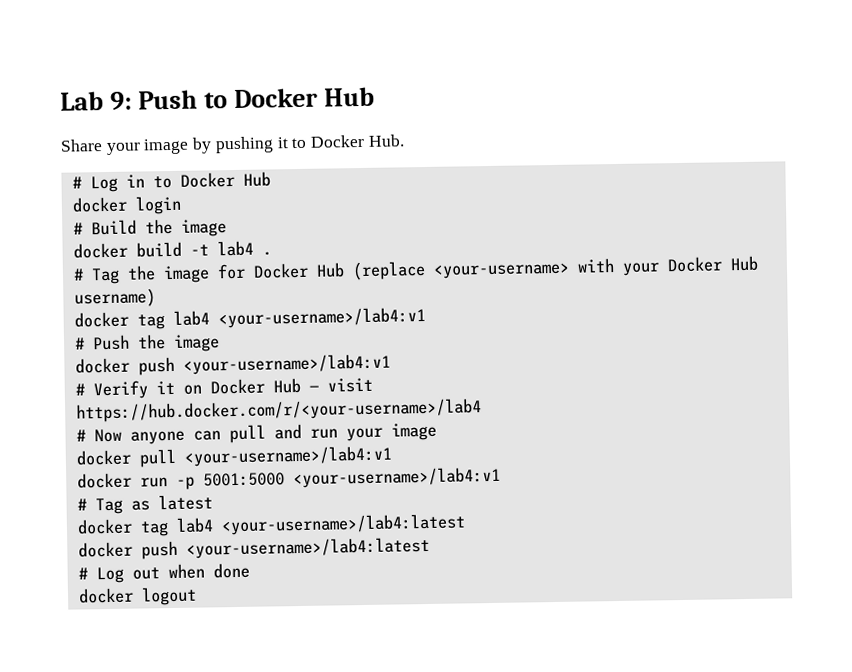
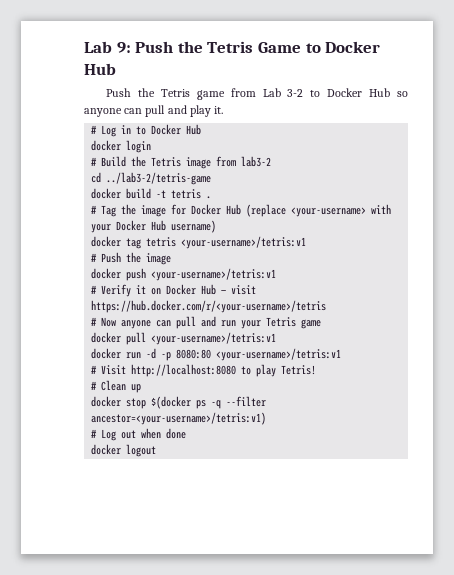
- Lab 9: Push to Docker Hub
- Share your image by pushing it to Docker Hub.
+ Lab 9: Push the Tetris Game to Docker Hub
+ Push the Tetris game from Lab 3-2 to Docker Hub so anyone can pull and play it.
- # Build the image
+ # Build the Tetris image from lab3-2
+ cd ../lab3-2/tetris-game
- docker build -t lab4 .
+ docker build -t tetris .
- docker tag lab4 <your-username>/lab4:v1
+ docker tag tetris <your-username>/tetris:v1
- docker push <your-username>/lab4:v1
+ docker push <your-username>/tetris:v1
- # Verify it on Docker Hub — visit https://hub.docker.com/r/<your-username>/lab4
+ # Verify it on Docker Hub — visit https://hub.docker.com/r/<your-username>/tetris
- # Now anyone can pull and run your image
+ # Now anyone can pull and run your Tetris game
- docker pull <your-username>/lab4:v1
+ docker pull <your-username>/tetris:v1
- docker run -p 5001:5000 <your-username>/lab4:v1
- # Tag as latest
- docker tag lab4 <your-username>/lab4:latest
- docker push <your-username>/lab4:latest
+ docker run -d -p 8080:80 <your-username>/tetris:v1
+ # Visit http://localhost:8080 to play Tetris!
+ # Clean up
+ docker stop $(docker ps -q --filter ancestor=<your-username>/tetris:v1)

